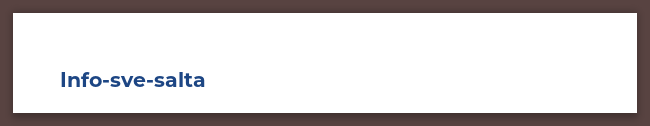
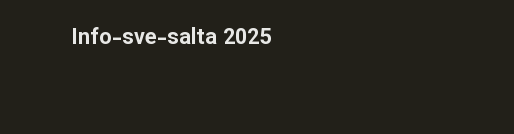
- Info-sve-salta
+ Info-sve-salta 2025

